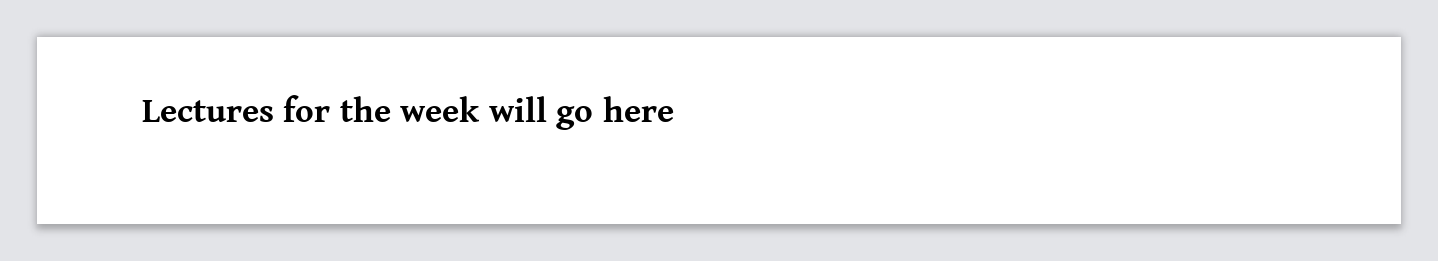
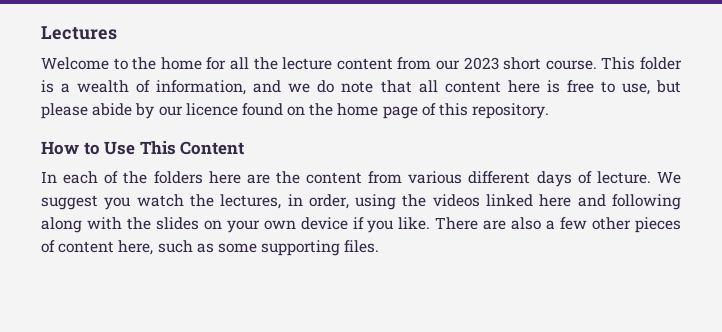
- Lectures for the week will go here
+ Lectures
+ Welcome to the home for all the lecture content from our 2023 short course. This folder is a wealth of information, and we do note that all content here is free to use, but please abide by our licence found on the home page of this repository.
+ How to Use This Content
+ In each of the folders here are the content from various different days of lecture. We suggest you watch the lectures, in order, using the videos linked here and following along with the slides on your own device if you like. There are also a few other pieces of content here, such as some supporting files.

